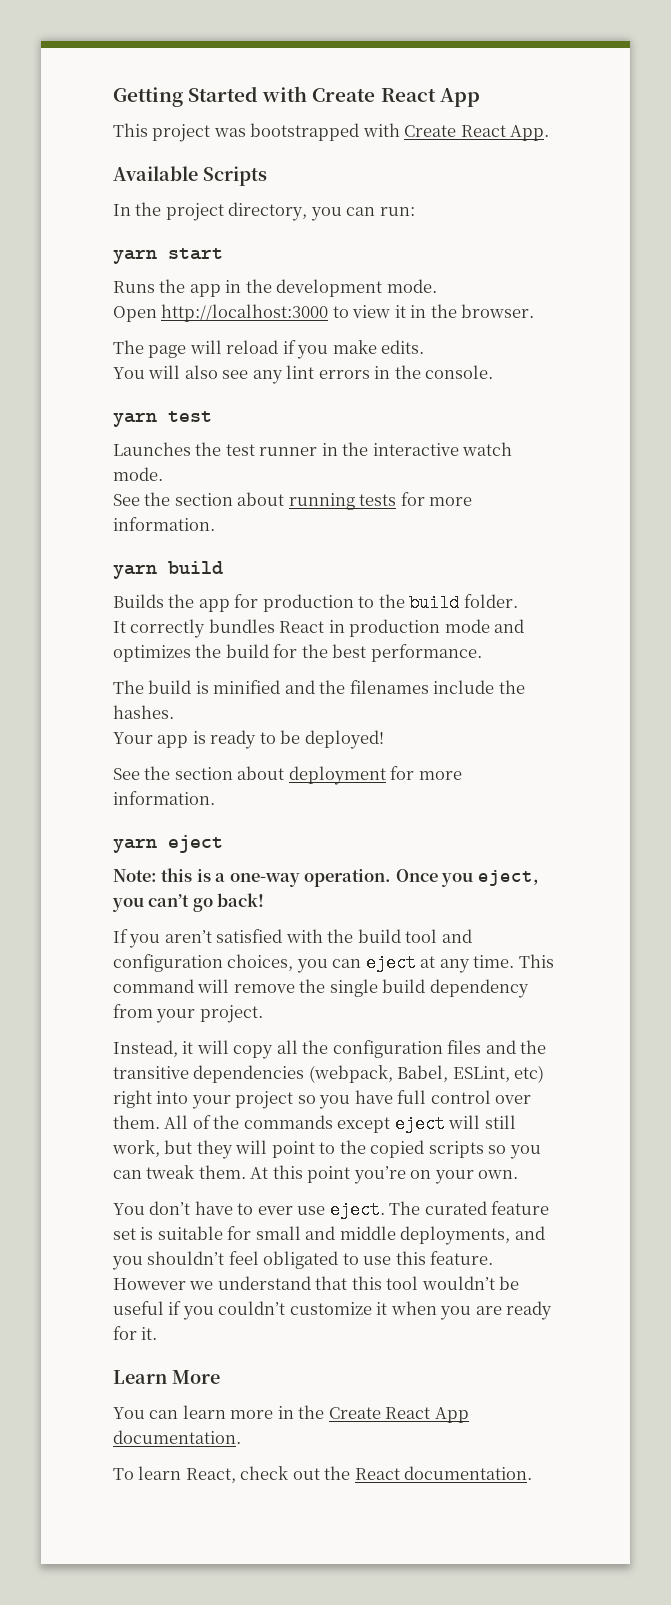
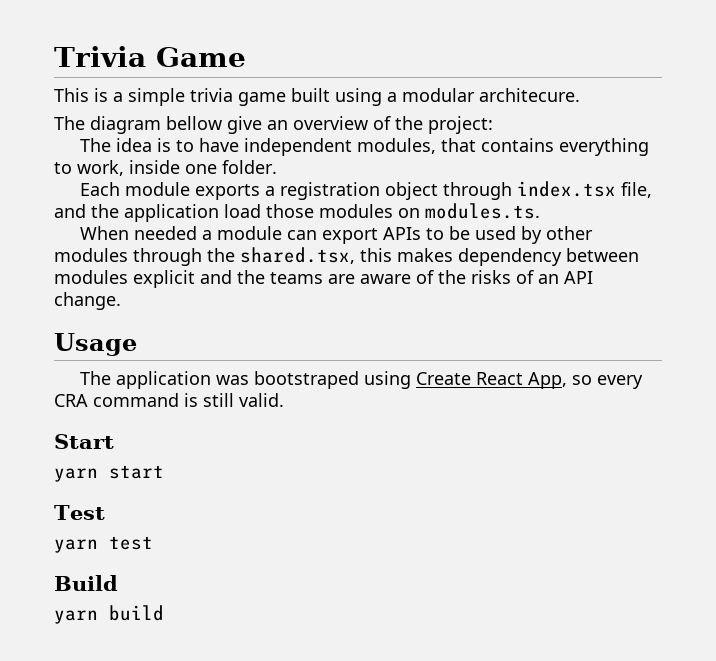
- Getting Started with Create React App
- This project was bootstrapped with Create React App.
- Available Scripts
- In the project directory, you can run:
+ Trivia Game
+ This is a simple trivia game built using a modular architecure.
+ The diagram bellow give an overview of the project:
+ The idea is to have independent modules, that contains everything to work, inside one folder.
+ Each module exports a registration object through index.tsx file, and the application load those modules on modules.ts.
+ When needed a module can export APIs to be used by other modules through the shared.tsx, this makes dependency between modules explicit and the teams are aware of the risks of an API change.
+ Usage
+ The application was bootstraped using Create React App, so every CRA command is still valid.
+ Start
  yarn start
- Runs the app in the development mode.
- Open http://localhost:3000 to view it in the browser.
- The page will reload if you make edits.
- You will also see any lint errors in the console.
+ Test
  yarn test
- Launches the test runner in the interactive watch mode.
- See the section about running tests for more information.
+ Build
  yarn build
- Builds the app for production to the build folder.
- It correctly bundles React in production mode and optimizes the build for the best performance.
- The build is minified and the filenames include the hashes.
- Your app is ready to be deployed!
- See the section about deployment for more information.
- yarn eject
- Note: this is a one-way operation. Once you eject, you can’t go back!
- If you aren’t satisfied with the build tool and configuration choices, you can eject at any time. This command will remove the single build dependency from your project.
- Instead, it will copy all the configuration files and the transitive dependencies (webpack, Babel, ESLint, etc) right into your project so you have full control over them. All of the commands except eject will still work, but they will point to the copied scripts so you can tweak them. At this point you’re on your own.
- You don’t have to ever use eject. The curated feature set is suitable for small and middle deployments, and you shouldn’t feel obligated to use this feature. However we understand that this tool wouldn’t be useful if you couldn’t customize it when you are ready for it.
- Learn More
- You can learn more in the Create React App documentation.
- To learn React, check out the React documentation.

